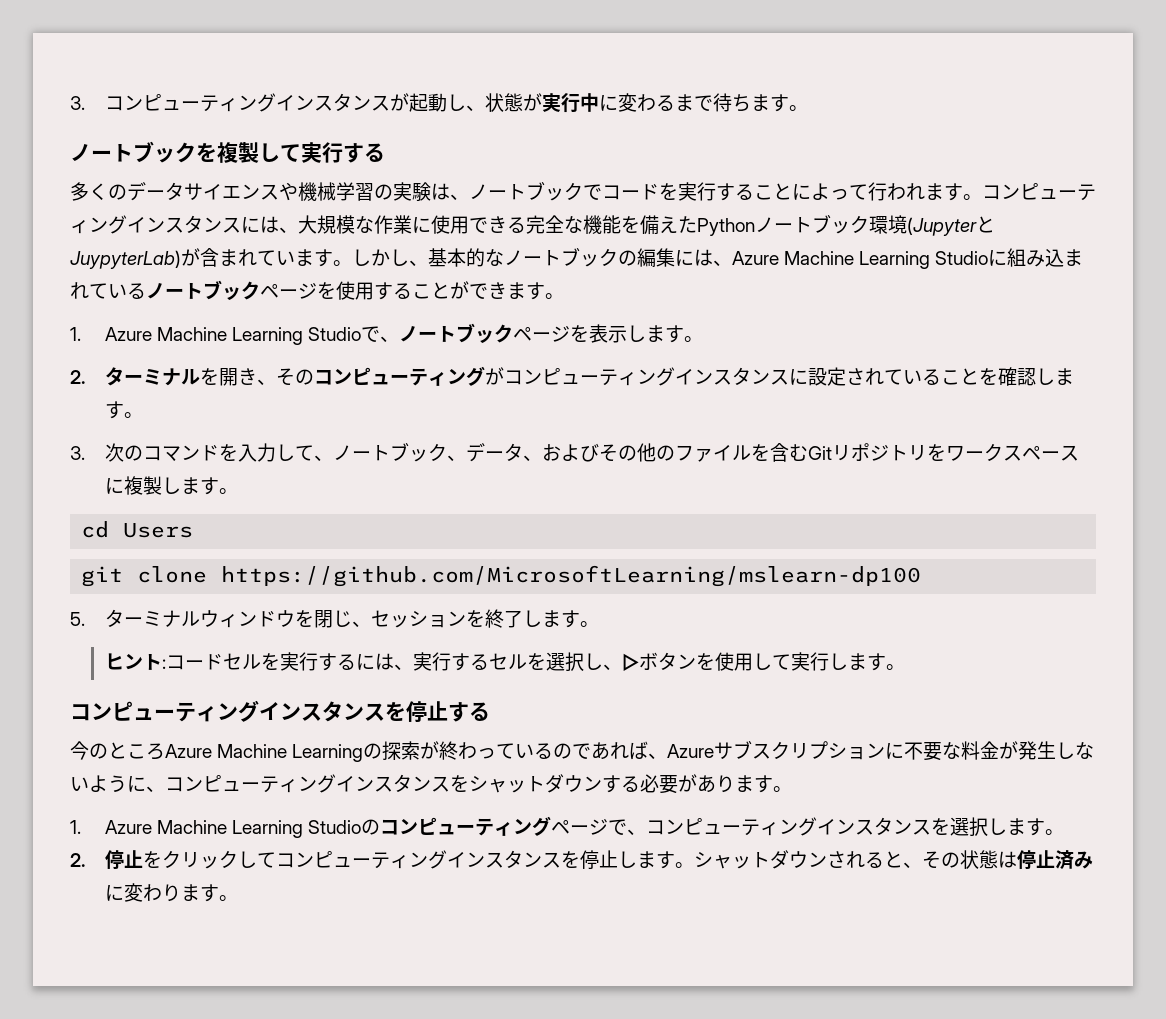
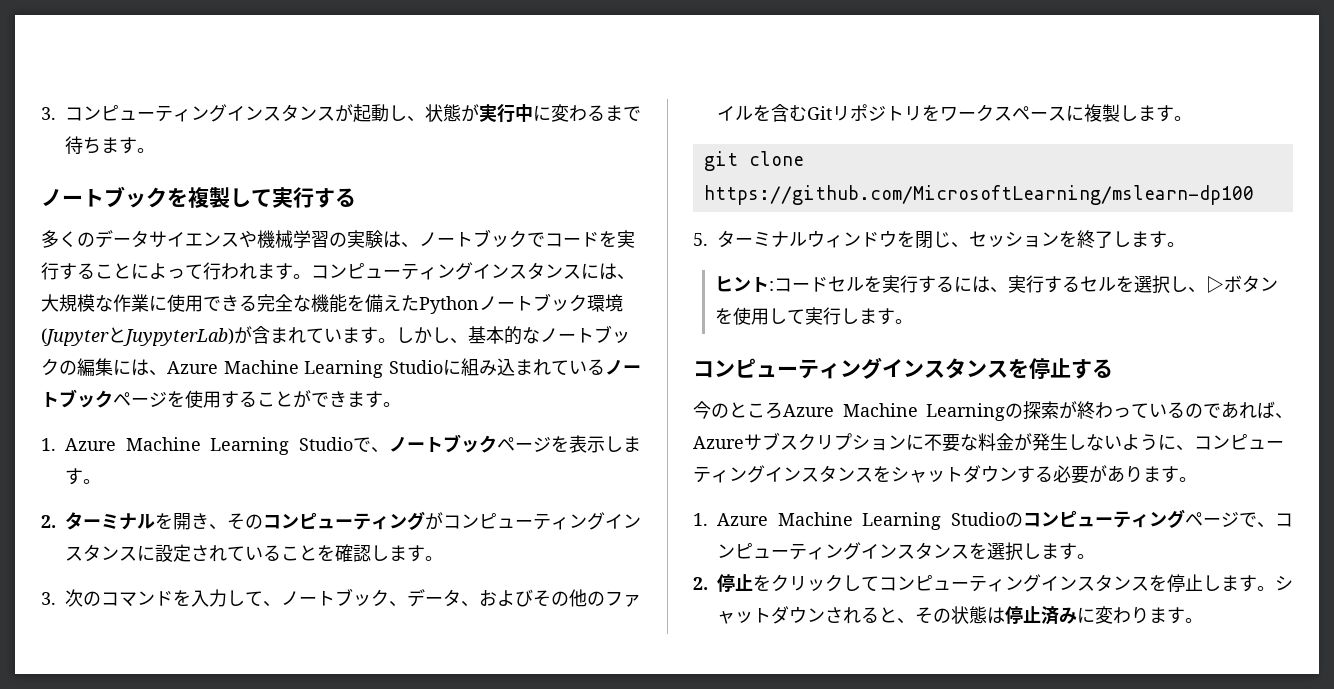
- cd Users

